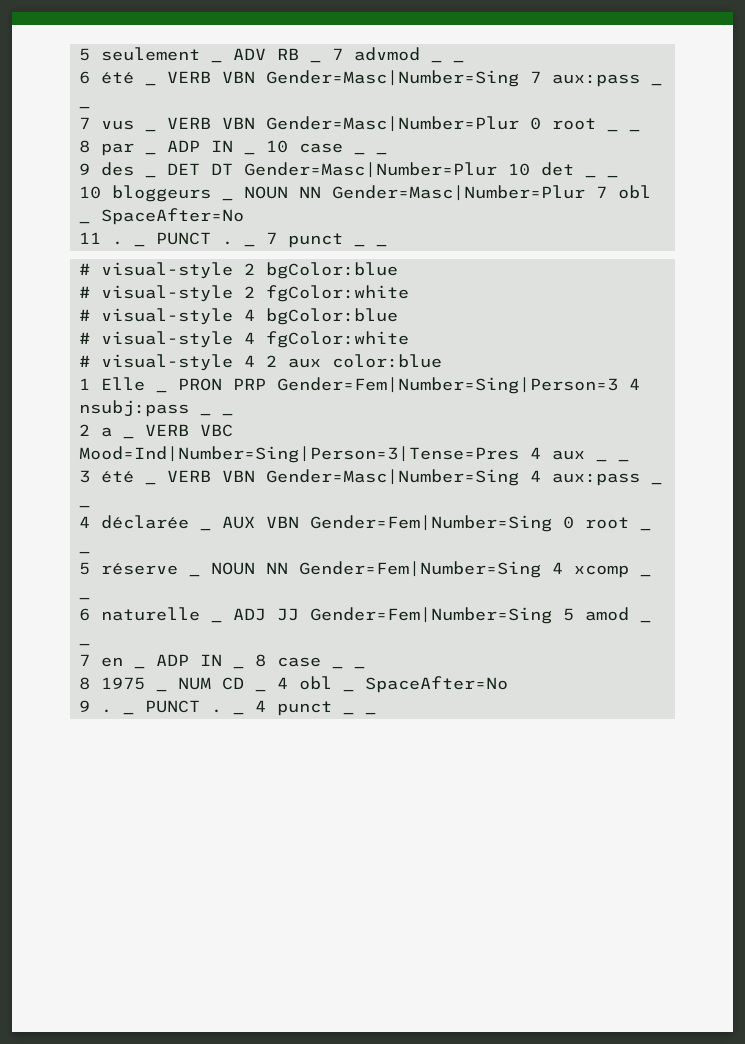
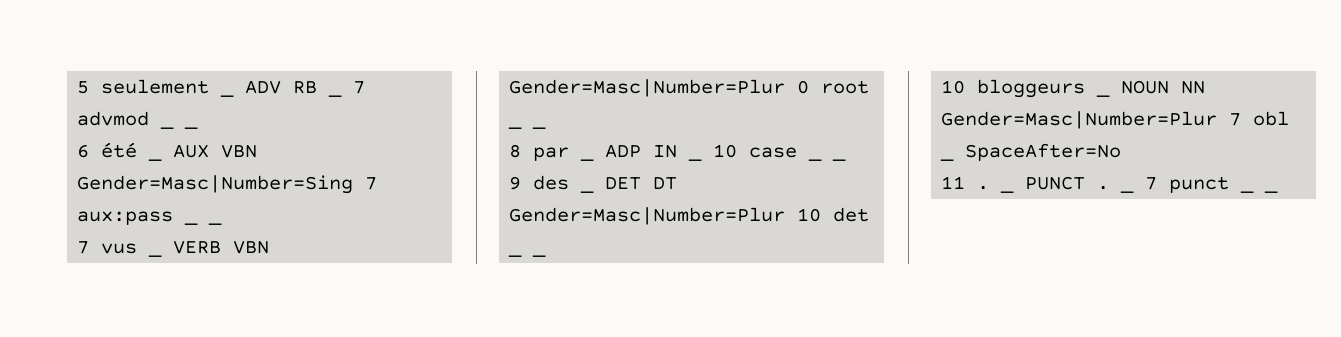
- 6 été _ VERB VBN Gender=Masc|Number=Sing 7 aux:pass _ _
+ 6 été _ AUX VBN Gender=Masc|Number=Sing 7 aux:pass _ _
- # visual-style 2 bgColor:blue
- # visual-style 2 fgColor:white
- # visual-style 4 bgColor:blue
- # visual-style 4 fgColor:white
- # visual-style 4 2 aux color:blue
- 1 Elle _ PRON PRP Gender=Fem|Number=Sing|Person=3 4 nsubj:pass _ _
- 2 a _ VERB VBC Mood=Ind|Number=Sing|Person=3|Tense=Pres 4 aux _ _
- 3 été _ VERB VBN Gender=Masc|Number=Sing 4 aux:pass _ _
- 4 déclarée _ AUX VBN Gender=Fem|Number=Sing 0 root _ _
- 5 réserve _ NOUN NN Gender=Fem|Number=Sing 4 xcomp _ _
- 6 naturelle _ ADJ JJ Gender=Fem|Number=Sing 5 amod _ _
- 7 en _ ADP IN _ 8 case _ _
- 8 1975 _ NUM CD _ 4 obl _ SpaceAfter=No
- 9 . _ PUNCT . _ 4 punct _ _

